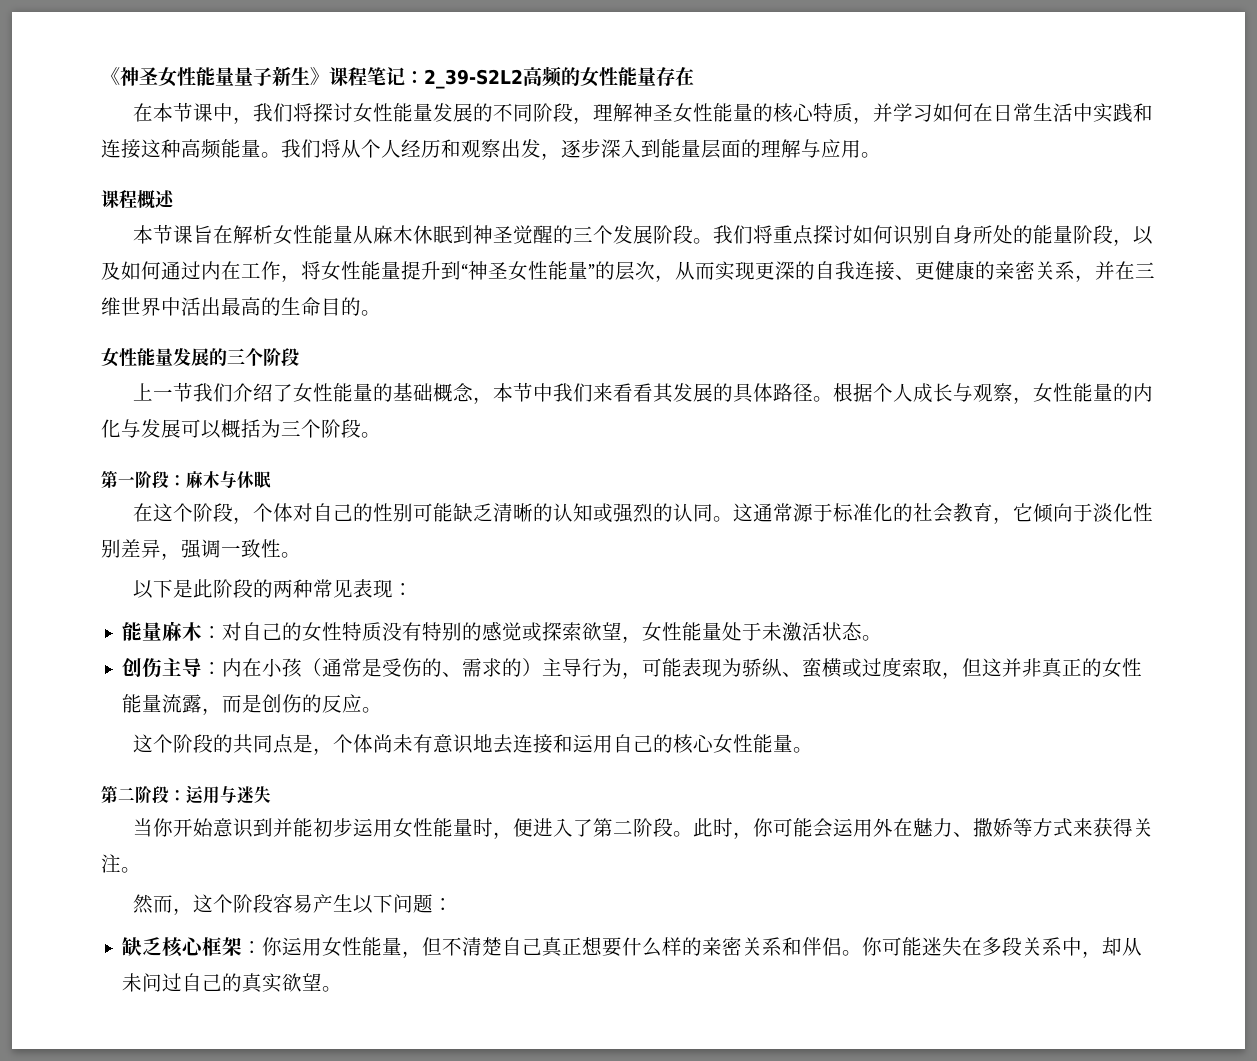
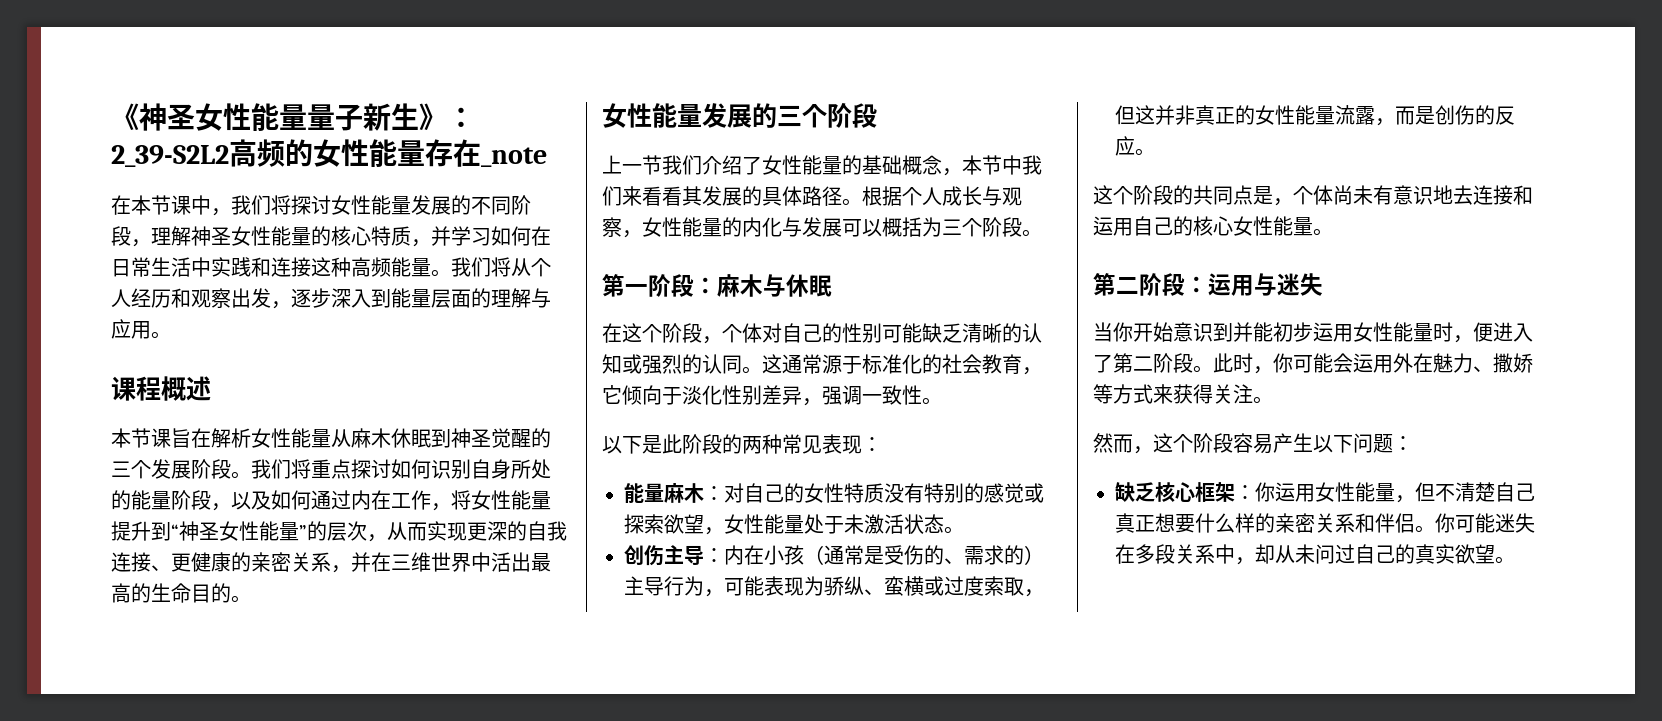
- 《神圣女性能量量子新生》课程笔记：2_39-S2L2高频的女性能量存在
+ 《神圣女性能量量子新生》：2_39-S2L2高频的女性能量存在_note

